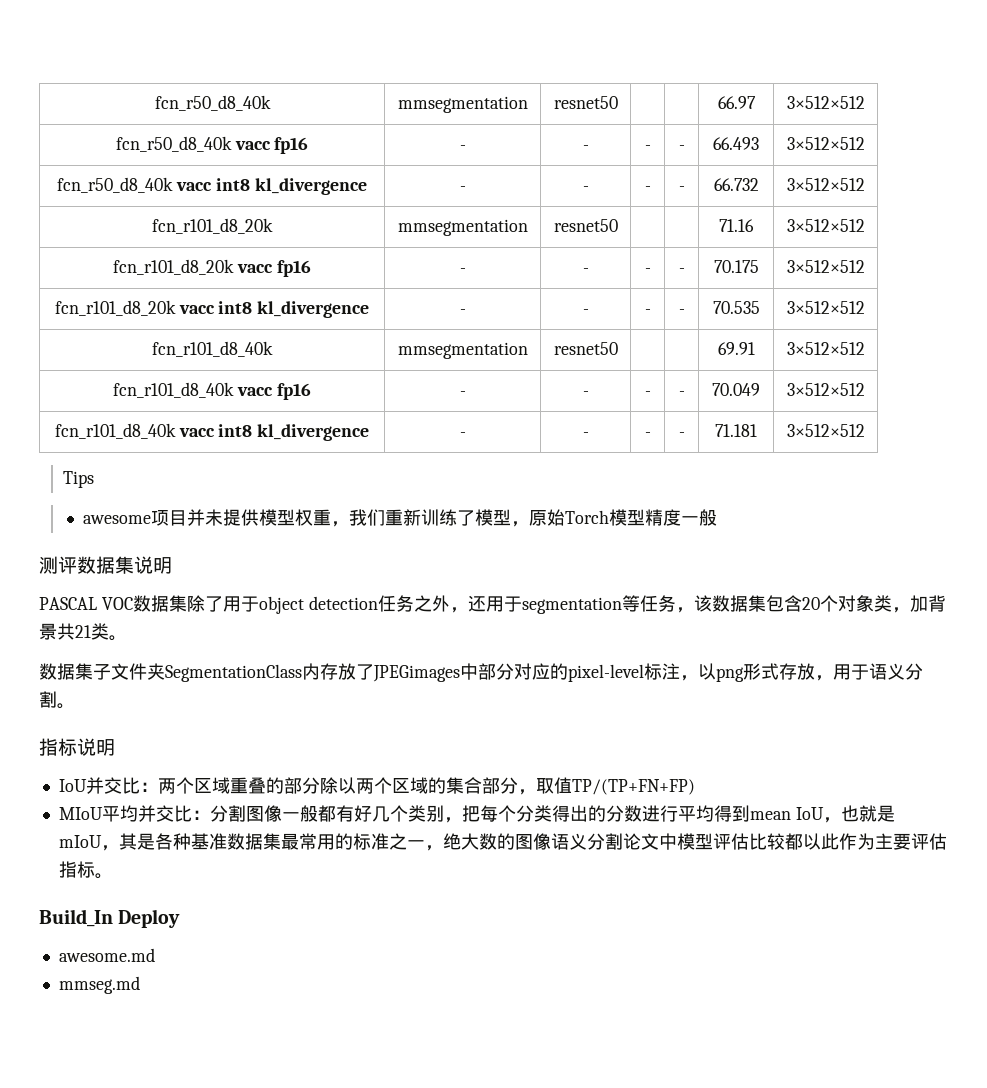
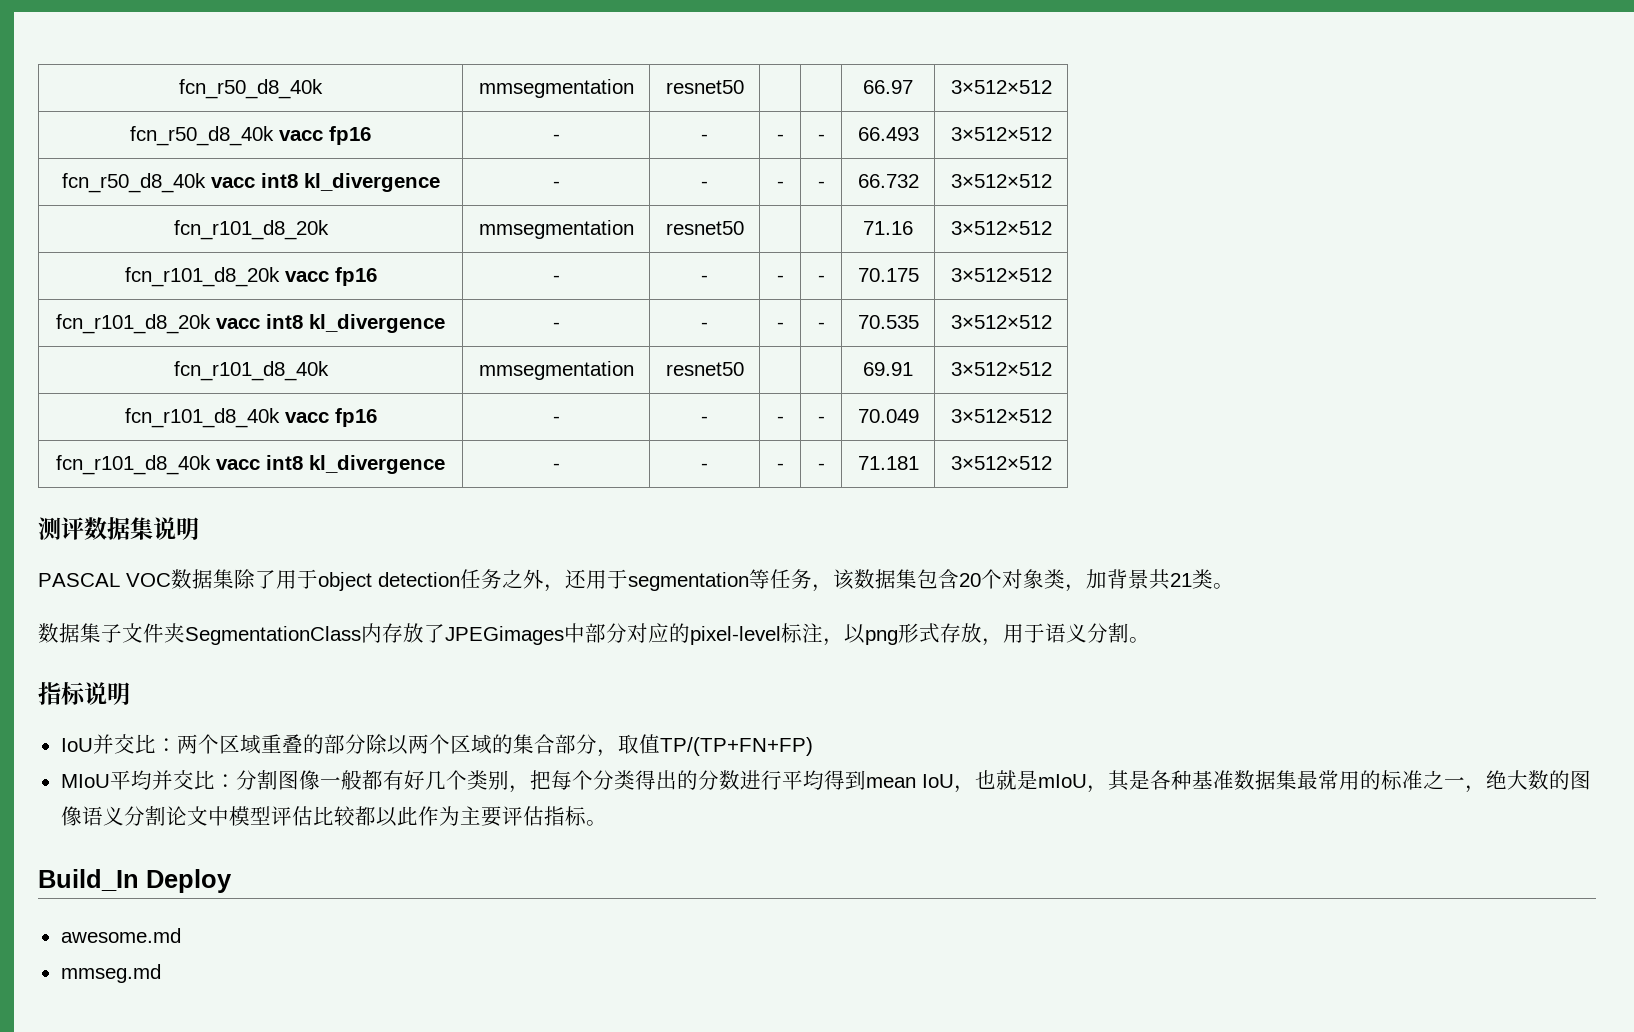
- Tips
- awesome项目并未提供模型权重，我们重新训练了模型，原始Torch模型精度一般

